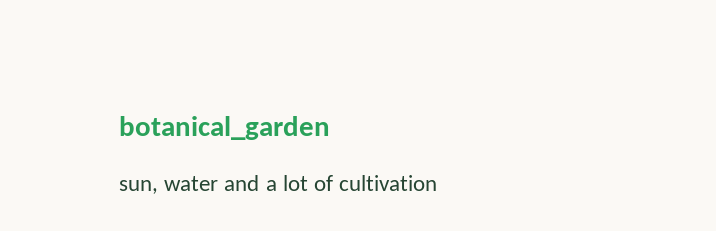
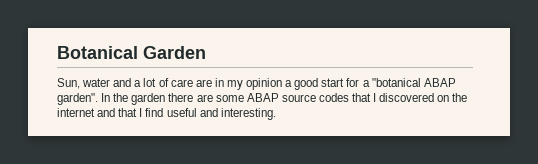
- botanical_garden
- sun, water and a lot of cultivation
+ Botanical Garden
+ Sun, water and a lot of care are in my opinion a good start for a "botanical ABAP garden". In the garden there are some ABAP source codes that I discovered on the internet and that I find useful and interesting.

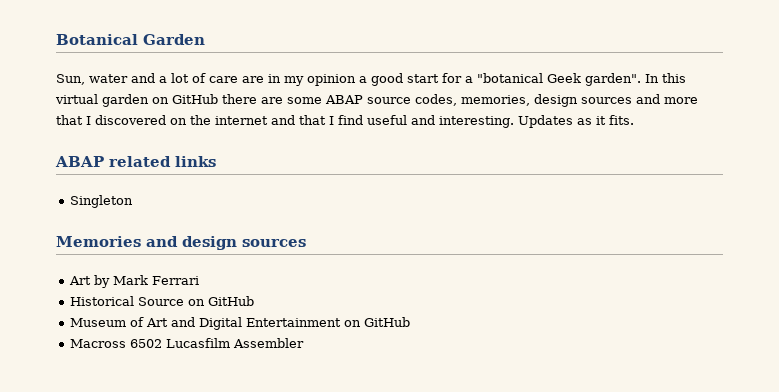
- Sun, water and a lot of care are in my opinion a good start for a "botanical ABAP garden".
+ Sun, water and a lot of care are in my opinion a good start for a "botanical Geek garden".
- In the garden there are some ABAP source codes that I discovered on the internet and that I find useful and interesting.
+ In this virtual garden on GitHub there are some ABAP source codes, memories, design sources and more that I discovered on the internet and that I find useful and interesting.
+ Updates as it fits.
+ ABAP related links
+ Singleton
+ Memories and design sources
+ Art by Mark Ferrari
+ Historical Source on GitHub
+ Museum of Art and Digital Entertainment on GitHub
+ Macross 6502 Lucasfilm Assembler

